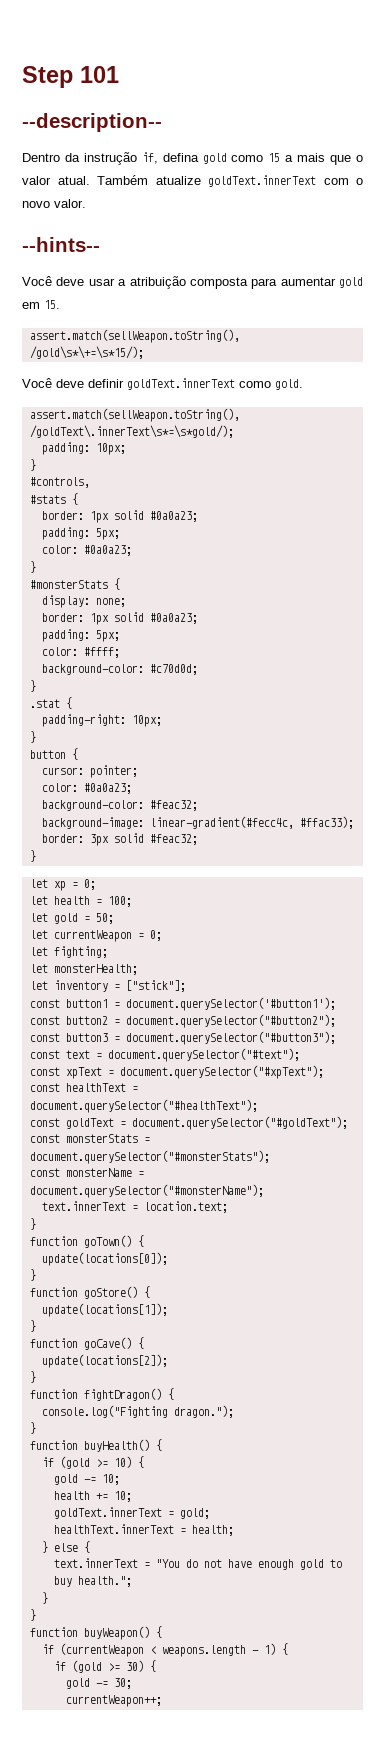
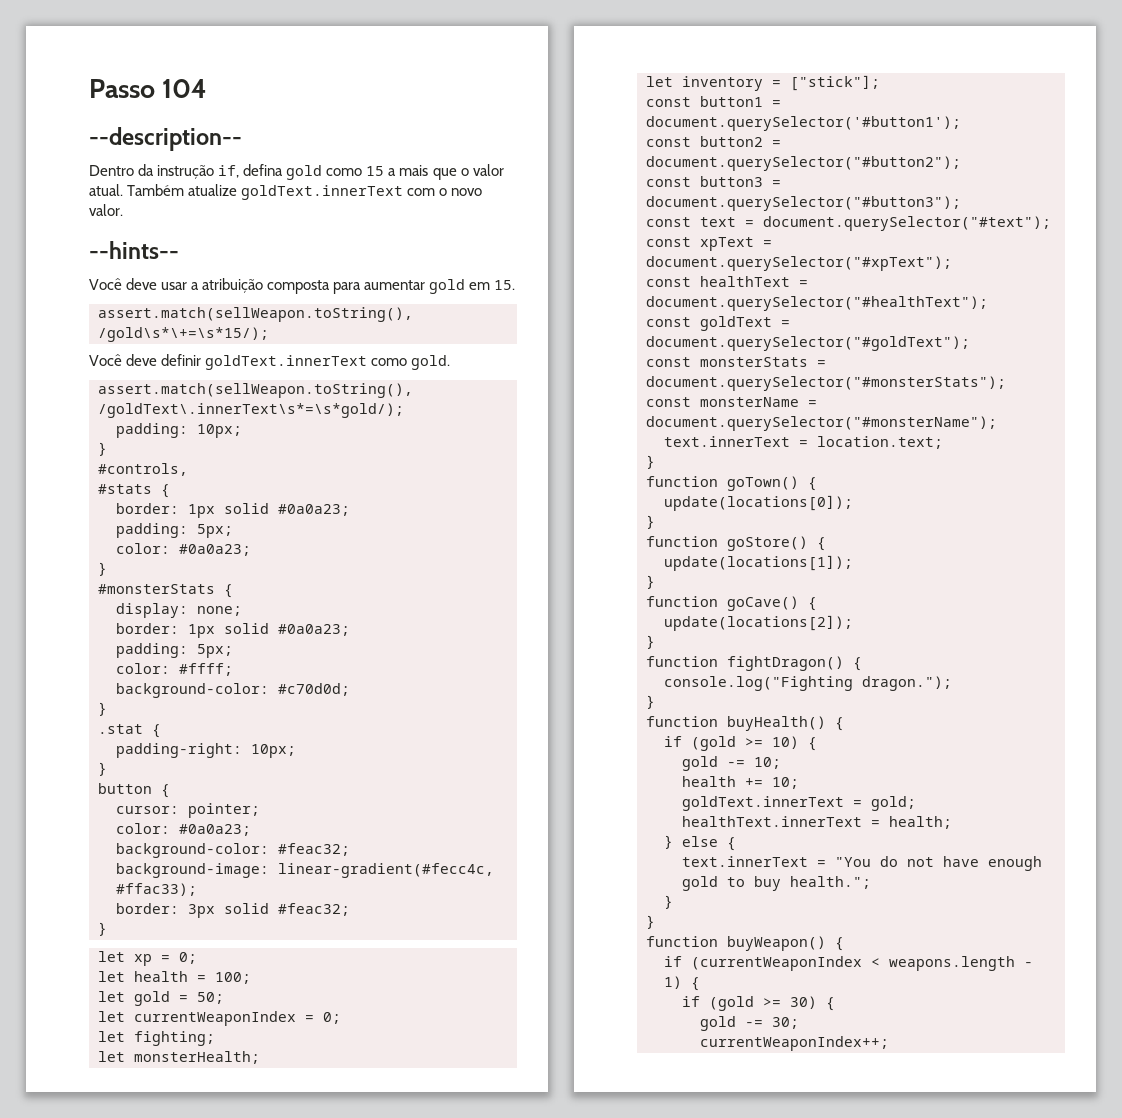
- Step 101
+ Passo 104
- let currentWeapon = 0;
+ let currentWeaponIndex = 0;
- if (currentWeapon < weapons.length - 1) {
+ if (currentWeaponIndex < weapons.length - 1) {
- currentWeapon++;
+ currentWeaponIndex++;

